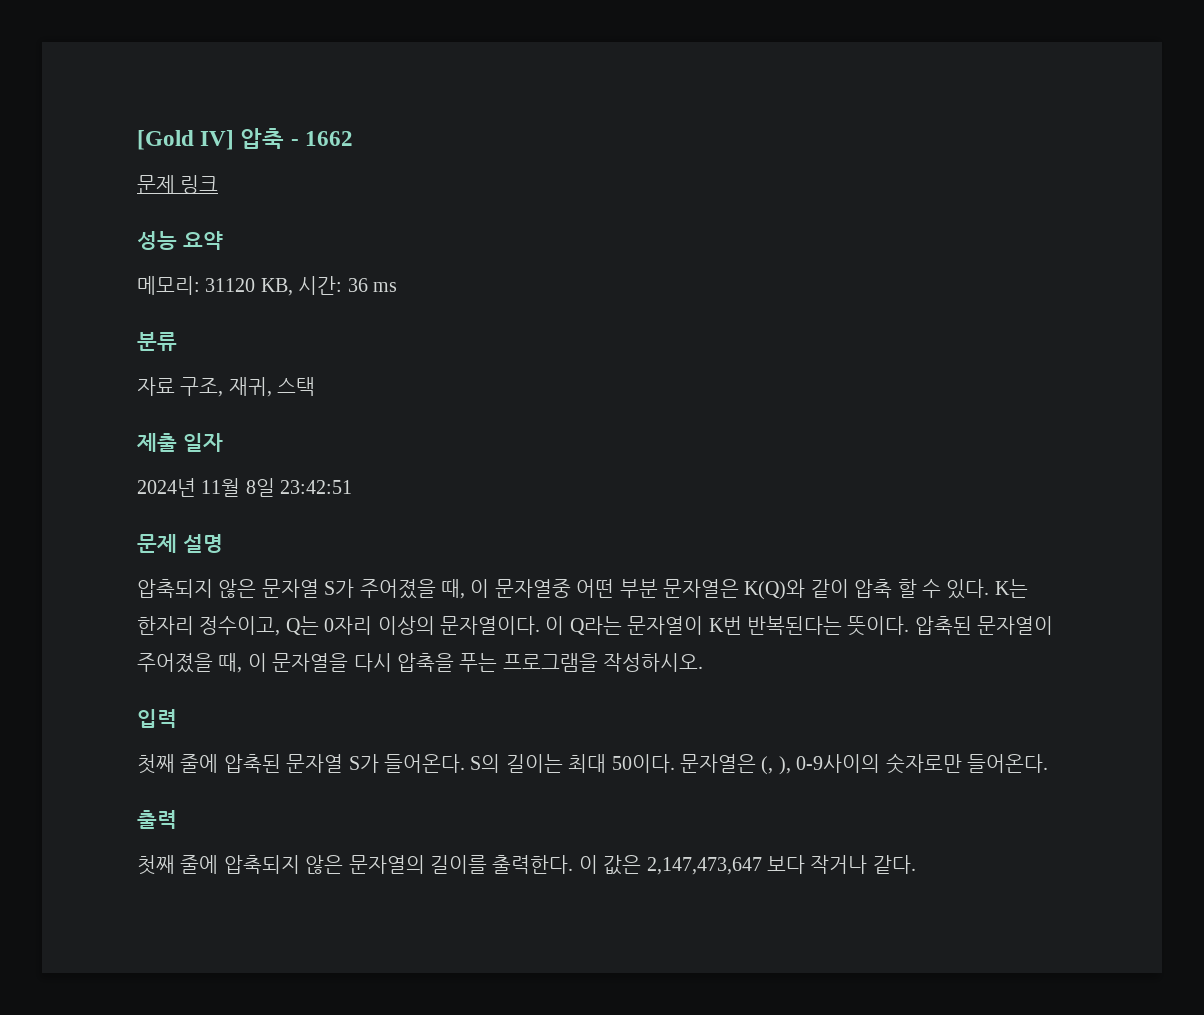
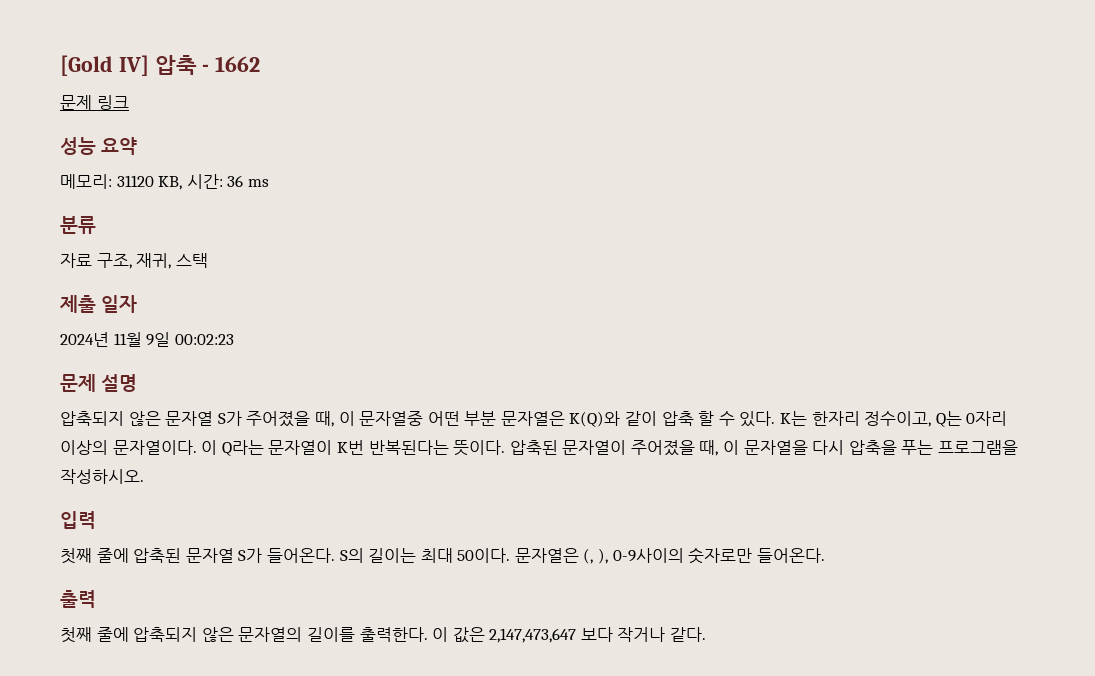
- 2024년 11월 8일 23:42:51
+ 2024년 11월 9일 00:02:23

